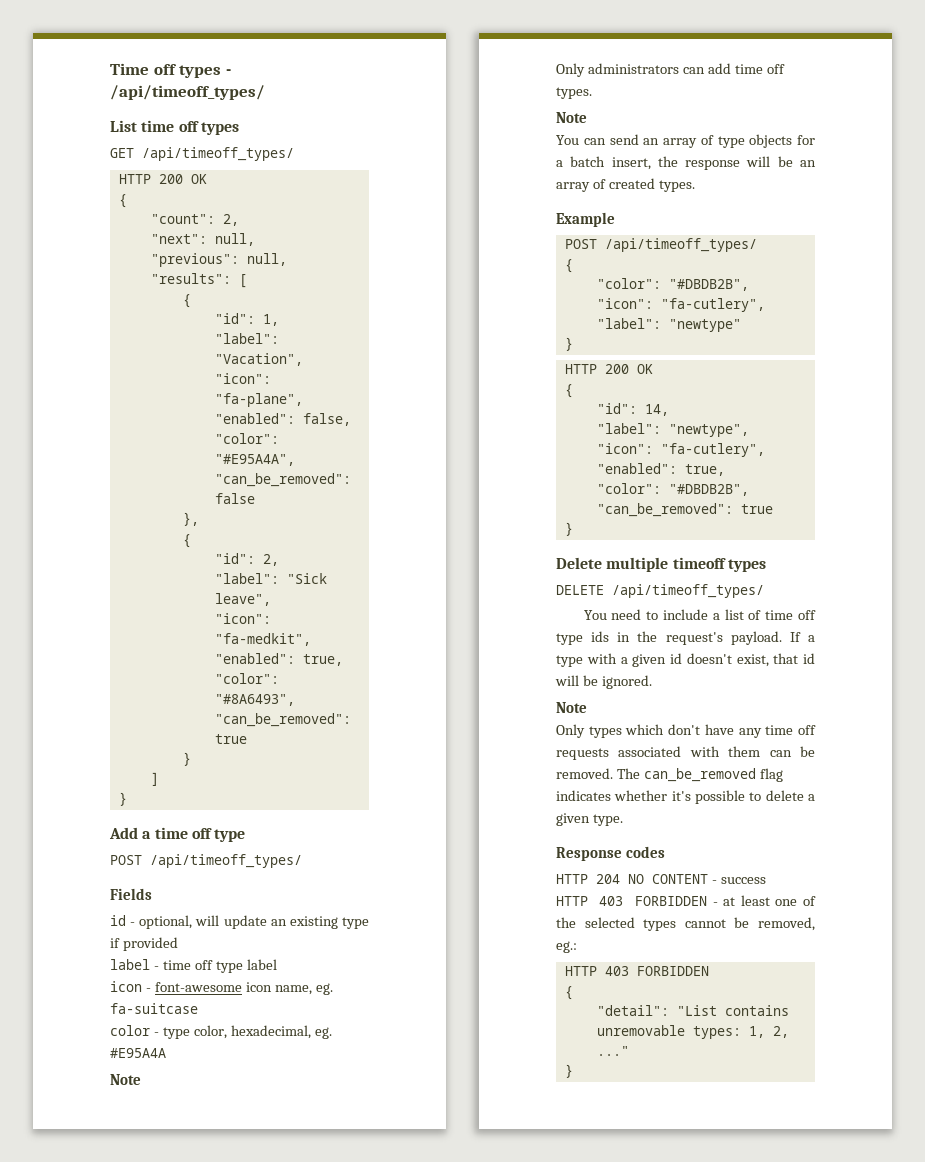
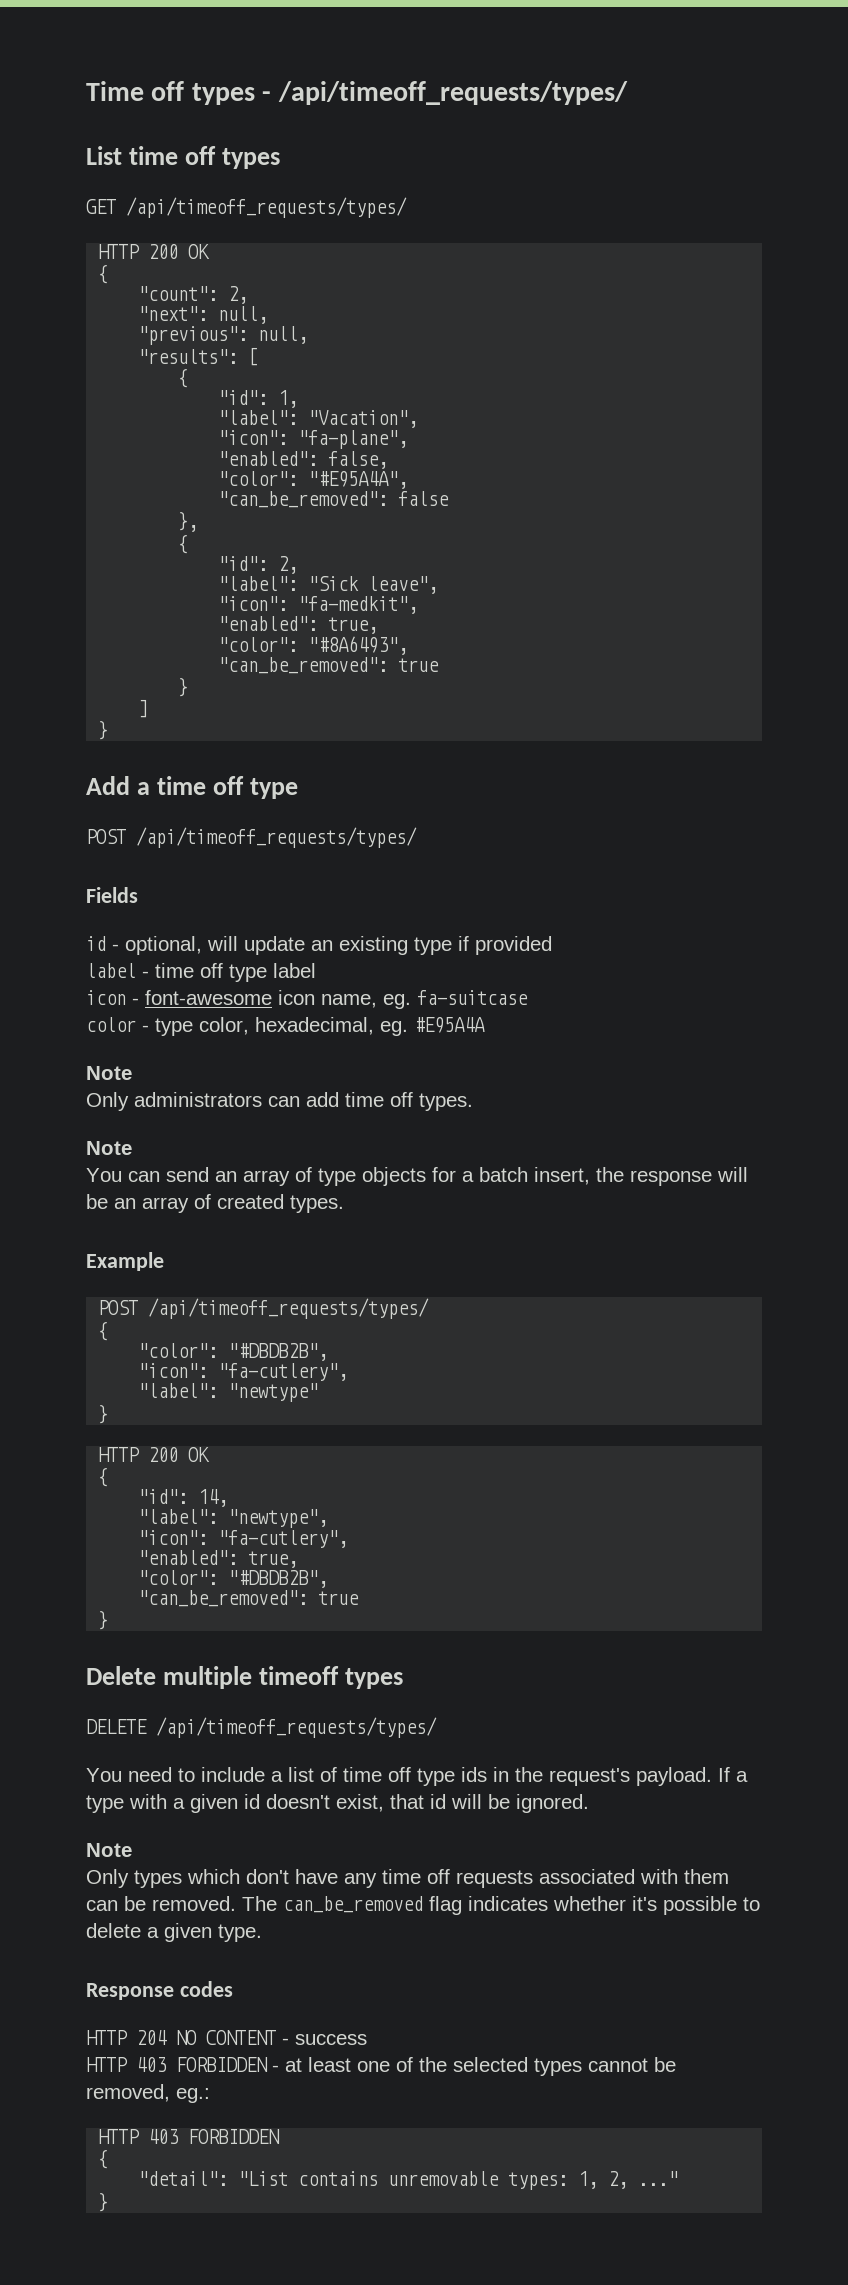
- Time off types - /api/timeoff_types/
+ Time off types - /api/timeoff_requests/types/
- GET /api/timeoff_types/
+ GET /api/timeoff_requests/types/
  Add a time off type
- POST /api/timeoff_types/
+ POST /api/timeoff_requests/types/
  Example
- POST /api/timeoff_types/
+ POST /api/timeoff_requests/types/
- DELETE /api/timeoff_types/
+ DELETE /api/timeoff_requests/types/

